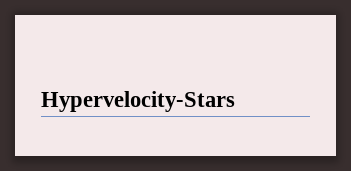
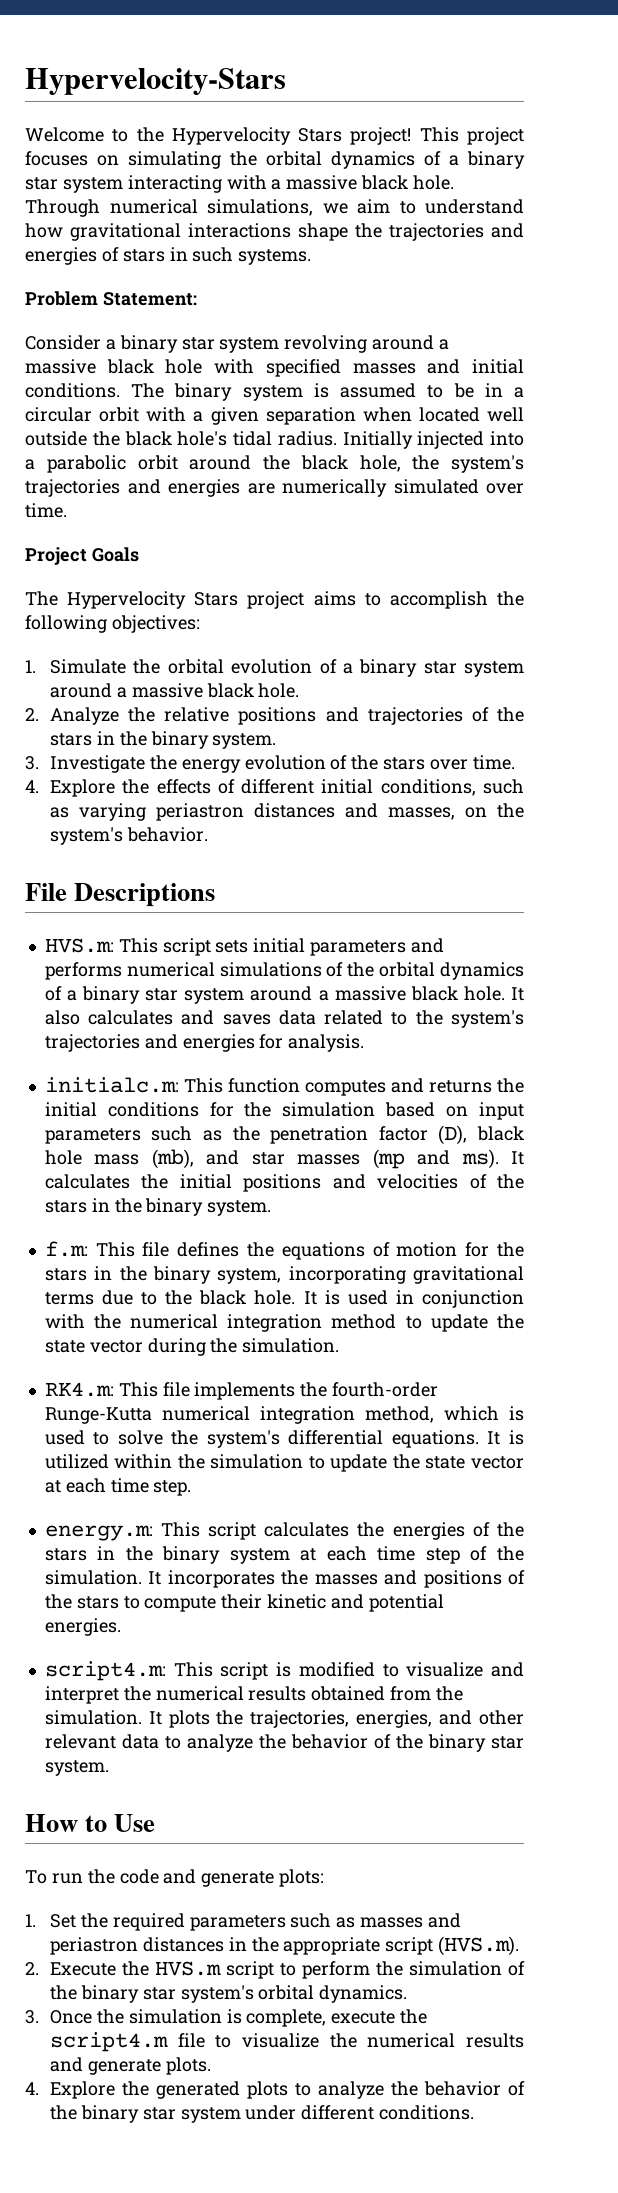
+ Welcome to the Hypervelocity Stars project! This project focuses on simulating the orbital dynamics of a binary star system interacting with a massive black hole. Through numerical simulations, we aim to understand how gravitational interactions shape the trajectories and energies of stars in such systems.
+ Problem Statement:
+ Consider a binary star system revolving around a massive black hole with specified masses and initial conditions. The binary system is assumed to be in a circular orbit with a given separation when located well outside the black hole's tidal radius. Initially injected into a parabolic orbit around the black hole, the system's trajectories and energies are numerically simulated over time.
+ Project Goals
+ The Hypervelocity Stars project aims to accomplish the following objectives:
+ 1. Simulate the orbital evolution of a binary star system around a massive black hole.
+ 2. Analyze the relative positions and trajectories of the stars in the binary system.
+ 3. Investigate the energy evolution of the stars over time.
+ 4. Explore the effects of different initial conditions, such as varying periastron distances and masses, on the system's behavior.
+ File Descriptions
+ HVS.m: This script sets initial parameters and performs numerical simulations of the orbital dynamics of a binary star system around a massive black hole. It also calculates and saves data related to the system's trajectories and energies for analysis.
+ initialc.m: This function computes and returns the initial conditions for the simulation based on input parameters such as the penetration factor (D), black hole mass (mb), and star masses (mp and ms). It calculates the initial positions and velocities of the stars in the binary system.
+ f.m: This file defines the equations of motion for the stars in the binary system, incorporating gravitational terms due to the black hole. It is used in conjunction with the numerical integration method to update the state vector during the simulation.
+ RK4.m: This file implements the fourth-order Runge-Kutta numerical integration method, which is used to solve the system's differential equations. It is utilized within the simulation to update the state vector at each time step.
+ energy.m: This script calculates the energies of the stars in the binary system at each time step of the simulation. It incorporates the masses and positions of the stars to compute their kinetic and potential energies.
+ script4.m: This script is modified to visualize and interpret the numerical results obtained from the simulation. It plots the trajectories, energies, and other relevant data to analyze the behavior of the binary star system.
+ How to Use
+ To run the code and generate plots:
+ 1. Set the required parameters such as masses and periastron distances in the appropriate script (HVS.m).
+ 2. Execute the HVS.m script to perform the simulation of the binary star system's orbital dynamics.
+ 3. Once the simulation is complete, execute the script4.m file to visualize the numerical results and generate plots.
+ 4. Explore the generated plots to analyze the behavior of the binary star system under different conditions.

